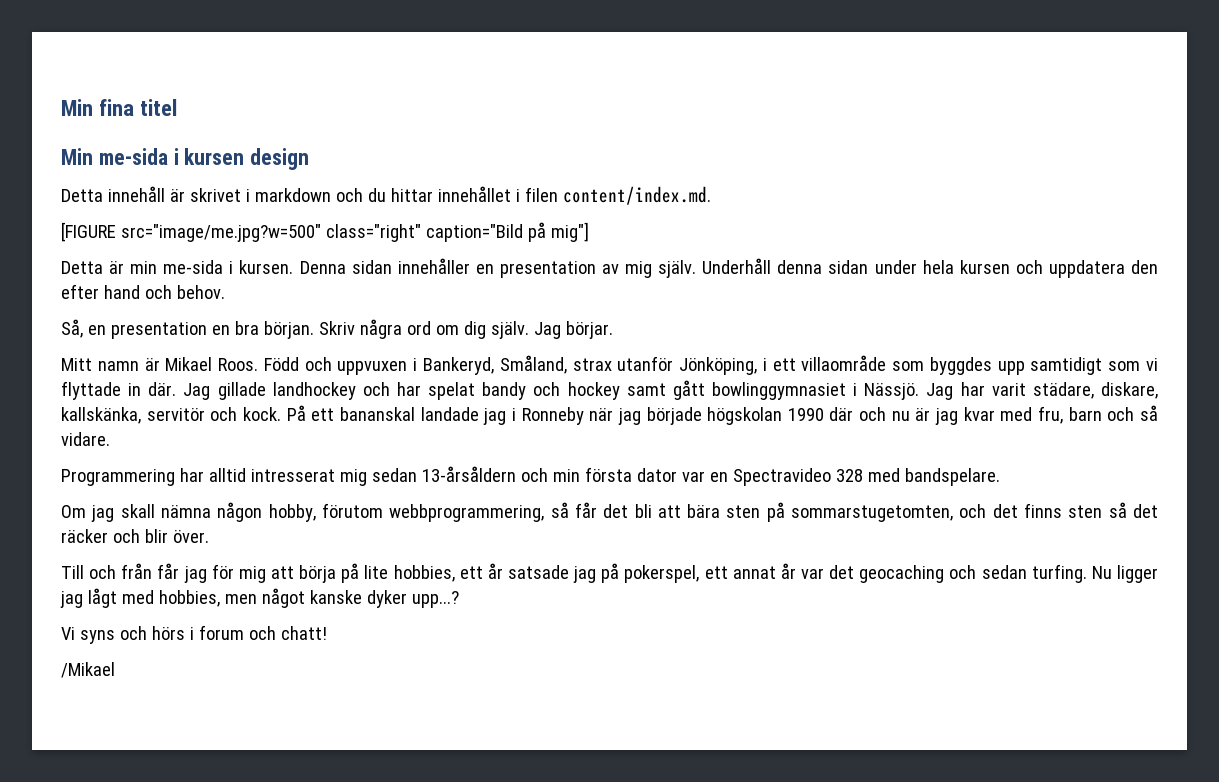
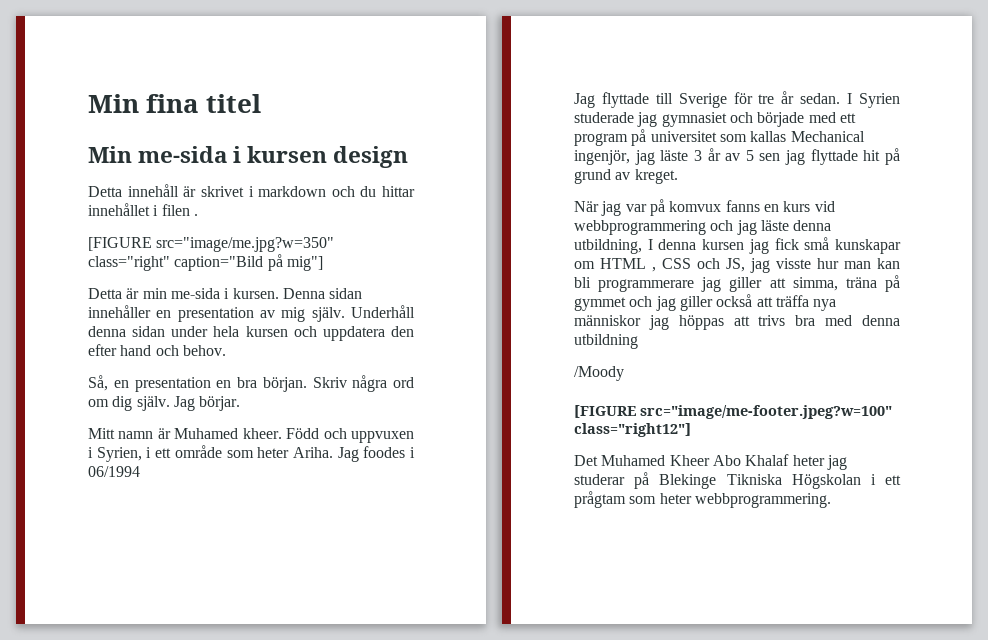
- Detta innehåll är skrivet i markdown och du hittar innehållet i filen content/index.md.
- [FIGURE src="image/me.jpg?w=500" class="right" caption="Bild på mig"]
+ Detta innehåll är skrivet i markdown och du hittar innehållet i filen .
+ [FIGURE src="image/me.jpg?w=350" class="right" caption="Bild på mig"]
- Mitt namn är Mikael Roos.
+ Mitt namn är Muhamed kheer.
- Född och uppvuxen i Bankeryd, Småland, strax utanför Jönköping, i ett villaområde som byggdes upp samtidigt som vi flyttade in där. Jag gillade landhockey och har spelat bandy och hockey samt gått bowlinggymnasiet i Nässjö. Jag har varit städare, diskare, kallskänka, servitör och kock. På ett bananskal landade jag i Ronneby när jag började högskolan 1990 där och nu är jag kvar med fru, barn och så vidare.
- Programmering har alltid intresserat mig sedan 13-årsåldern och min första dator var en Spectravideo 328 med bandspelare.
- Om jag skall nämna någon hobby, förutom webbprogrammering, så får det bli att bära sten på sommarstugetomten, och det finns sten så det räcker och blir över.
- Till och från får jag för mig att börja på lite hobbies, ett år satsade jag på pokerspel, ett annat år var det geocaching och sedan turfing. Nu ligger jag lågt med hobbies, men något kanske dyker upp...?
- Vi syns och hörs i forum och chatt!
- /Mikael
+ Född och uppvuxen i Syrien, i ett område som heter Ariha. Jag foodes i 06/1994
+ Jag flyttade till Sverige för tre år sedan. I Syrien studerade jag gymnasiet och började med ett program på universitet som kallas Mechanical ingenjör, jag läste 3 år av 5 sen jag flyttade hit på grund av kreget.
+ När jag var på komvux fanns en kurs vid webbprogrammering och jag läste denna utbildning, I denna kursen jag fick små kunskapar om HTML , CSS och JS, jag visste hur man kan bli programmerare jag giller att simma, träna på gymmet och jag giller också att träffa nya människor jag höppas att trivs bra med denna utbildning
+ /Moody
+ [FIGURE src="image/me-footer.jpeg?w=100" class="right12"]
+ Det Muhamed Kheer Abo Khalaf heter jag studerar på Blekinge Tikniska Högskolan i ett prågtam som heter webbprogrammering.

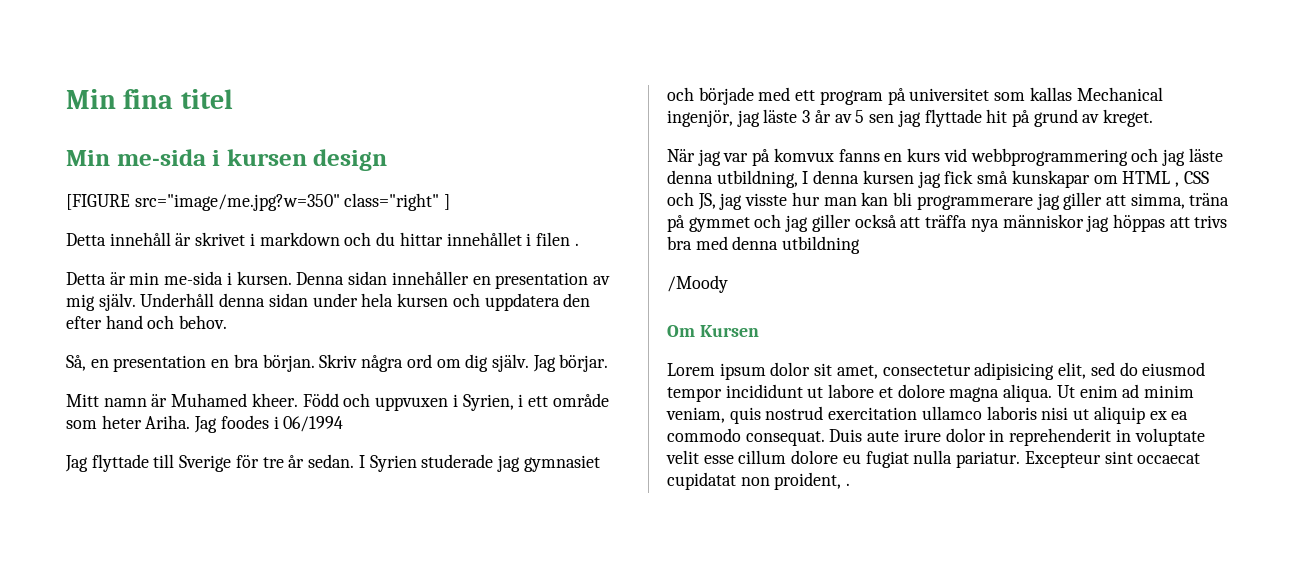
+ [FIGURE src="image/me.jpg?w=350" class="right" ]
- [FIGURE src="image/me.jpg?w=350" class="right" caption="Bild på mig"]
- [FIGURE src="image/me-footer.jpeg?w=100" class="right12"]
- Det Muhamed Kheer Abo Khalaf heter jag studerar på Blekinge Tikniska Högskolan i ett prågtam som heter webbprogrammering.
+ Om Kursen
+ Lorem ipsum dolor sit amet, consectetur adipisicing elit, sed do eiusmod tempor incididunt ut labore et dolore magna aliqua. Ut enim ad minim veniam, quis nostrud exercitation ullamco laboris nisi ut aliquip ex ea commodo consequat. Duis aute irure dolor in reprehenderit in voluptate velit esse cillum dolore eu fugiat nulla pariatur. Excepteur sint occaecat cupidatat non proident, .

